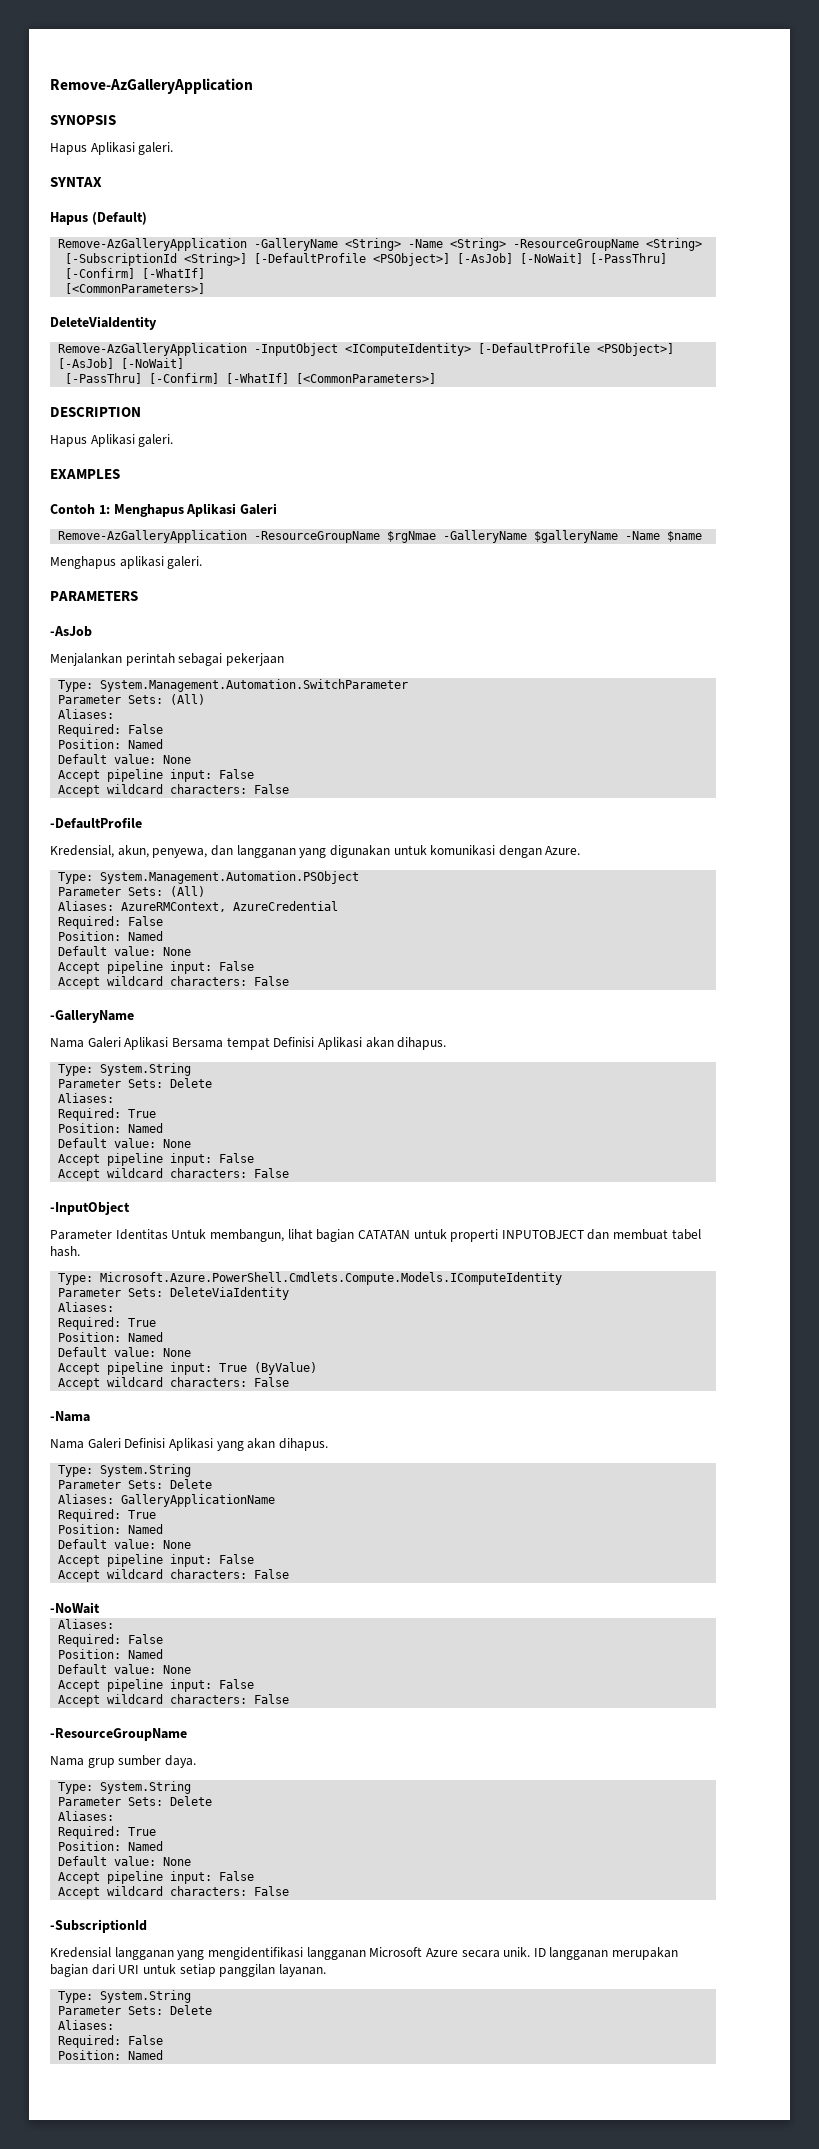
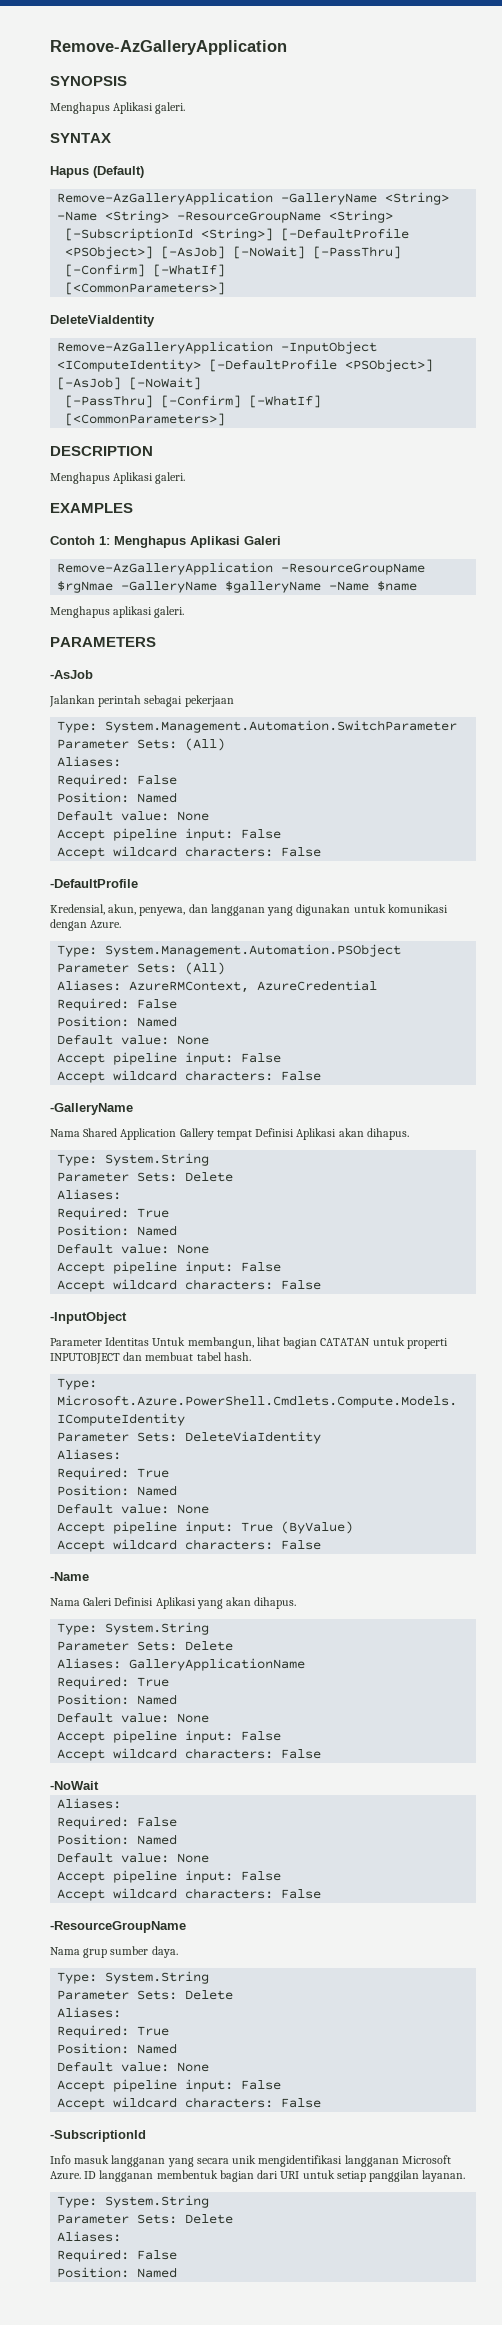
  SYNOPSIS
- Hapus Aplikasi galeri.
+ Menghapus Aplikasi galeri.
  DESCRIPTION
- Hapus Aplikasi galeri.
+ Menghapus Aplikasi galeri.
- Menjalankan perintah sebagai pekerjaan
+ Jalankan perintah sebagai pekerjaan
- Nama Galeri Aplikasi Bersama tempat Definisi Aplikasi akan dihapus.
+ Nama Shared Application Gallery tempat Definisi Aplikasi akan dihapus.
  Accept pipeline input: True (ByValue)
  Accept wildcard characters: False
- -Nama
+ -Name
- Kredensial langganan yang mengidentifikasi langganan Microsoft Azure secara unik.
+ Info masuk langganan yang secara unik mengidentifikasi langganan Microsoft Azure.
- ID langganan merupakan bagian dari URI untuk setiap panggilan layanan.
+ ID langganan membentuk bagian dari URI untuk setiap panggilan layanan.

